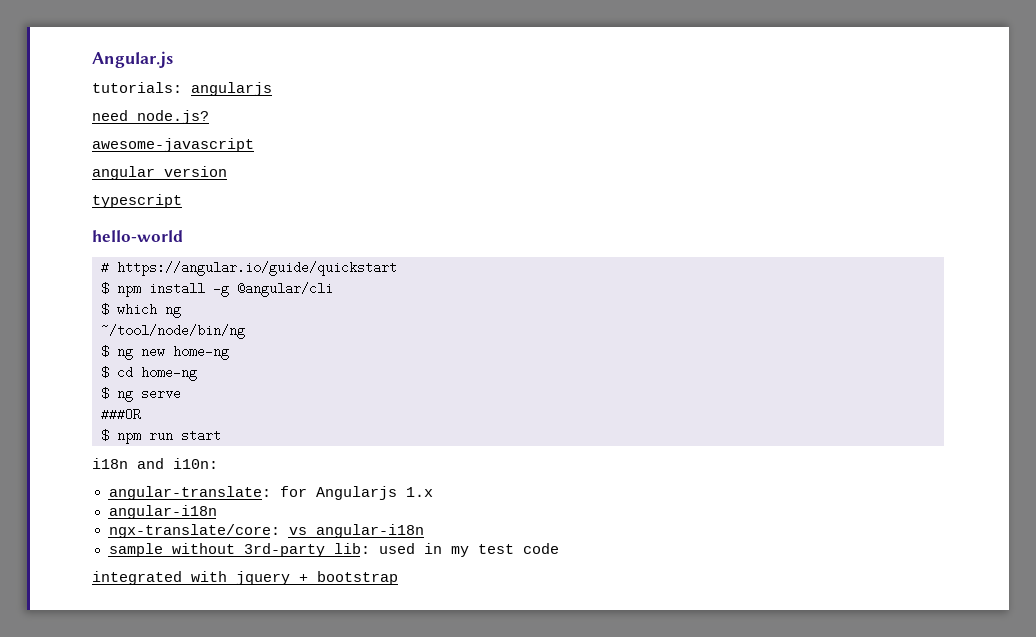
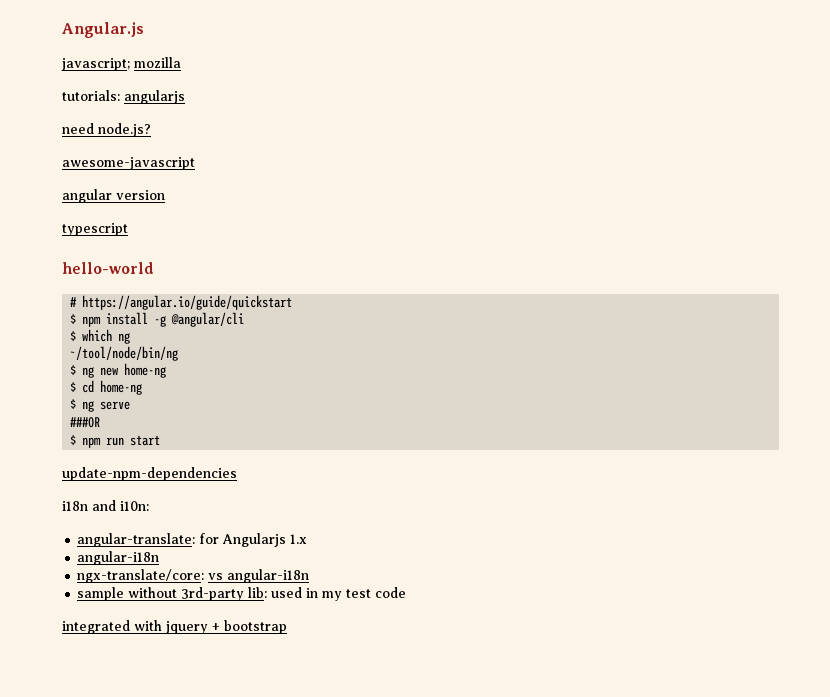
+ javascript; mozilla
+ update-npm-dependencies

